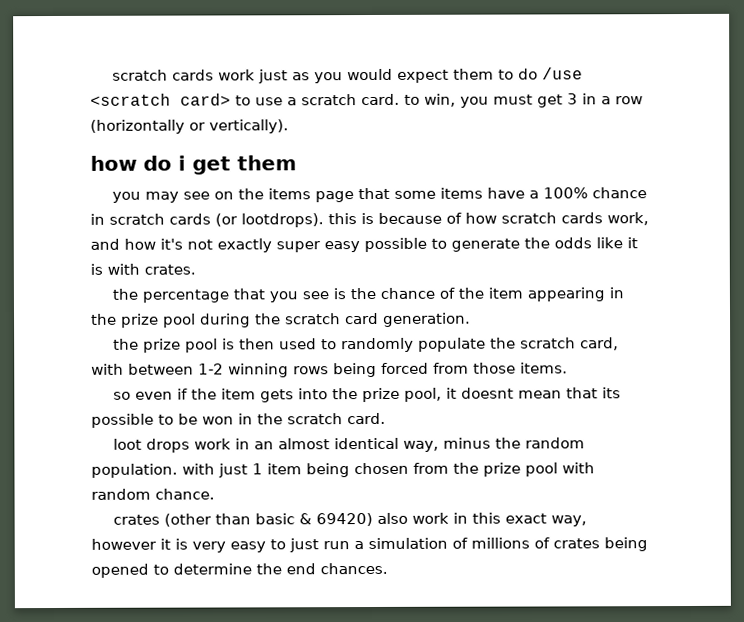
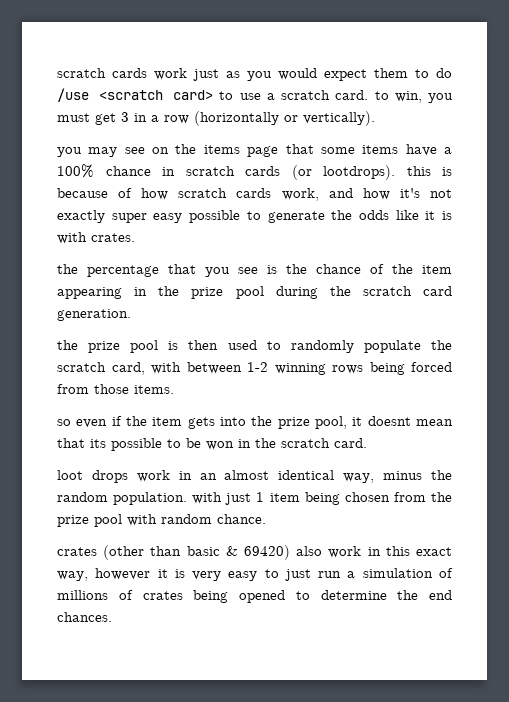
- how do i get them

